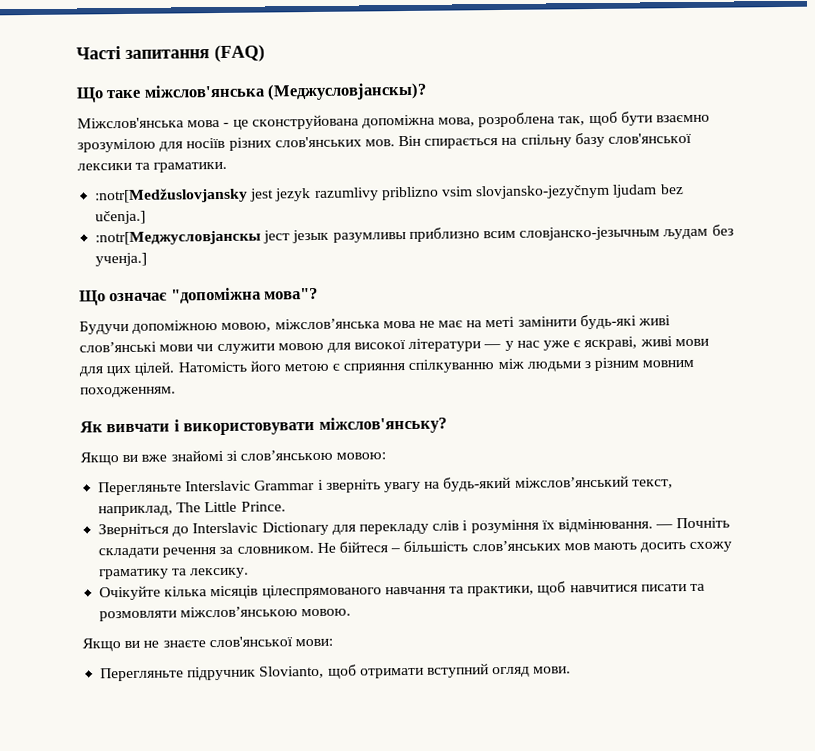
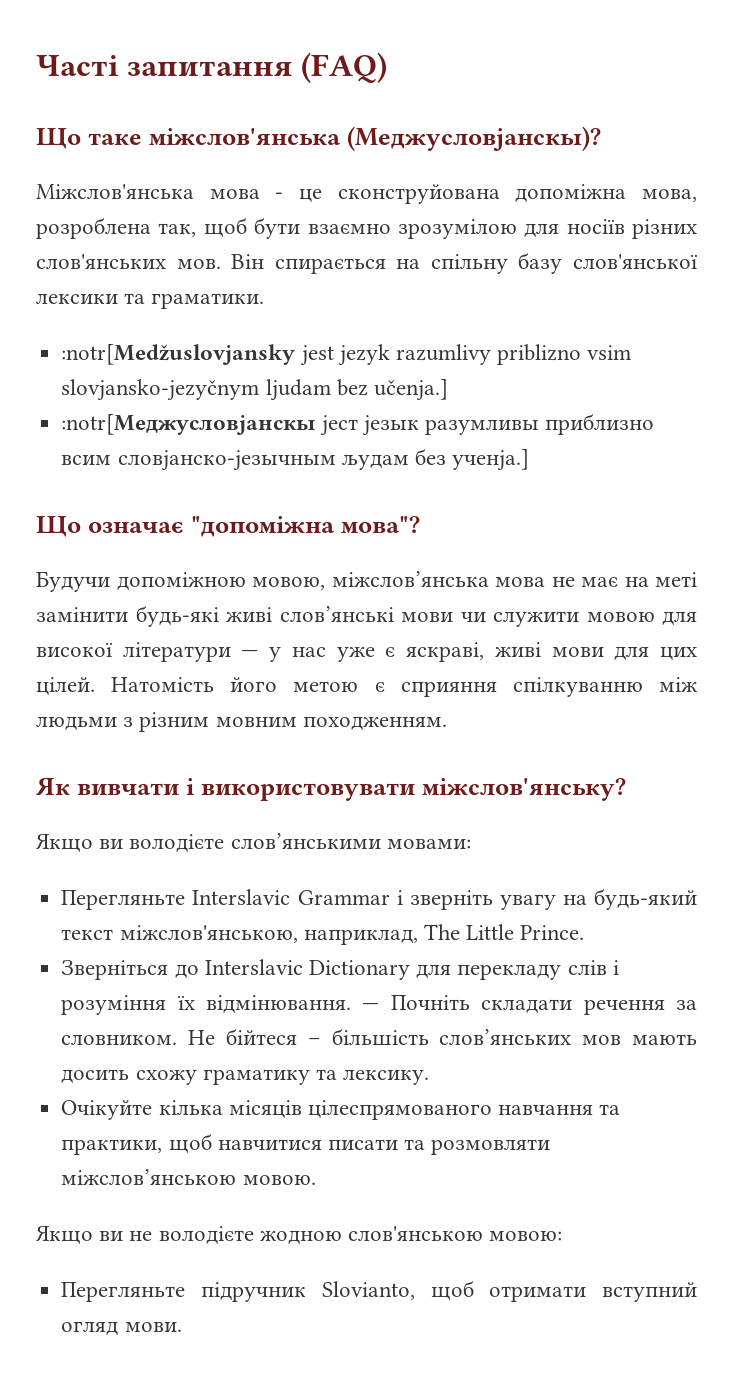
- Якщо ви вже знайомі зі слов’янською мовою:
+ Якщо ви володієте слов’янськими мовами:
- Перегляньте Interslavic Grammar і зверніть увагу на будь-який міжслов’янський текст, наприклад, The Little Prince.
+ Перегляньте Interslavic Grammar і зверніть увагу на будь-який текст міжслов'янською, наприклад, The Little Prince.
- Якщо ви не знаєте слов'янської мови:
+ Якщо ви не володієте жодною слов'янською мовою:

